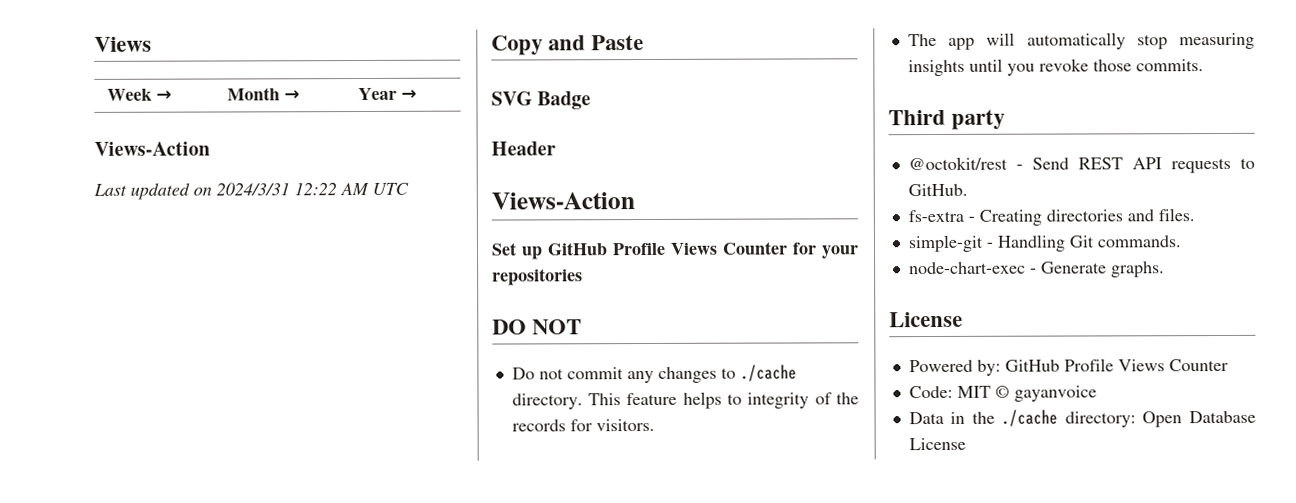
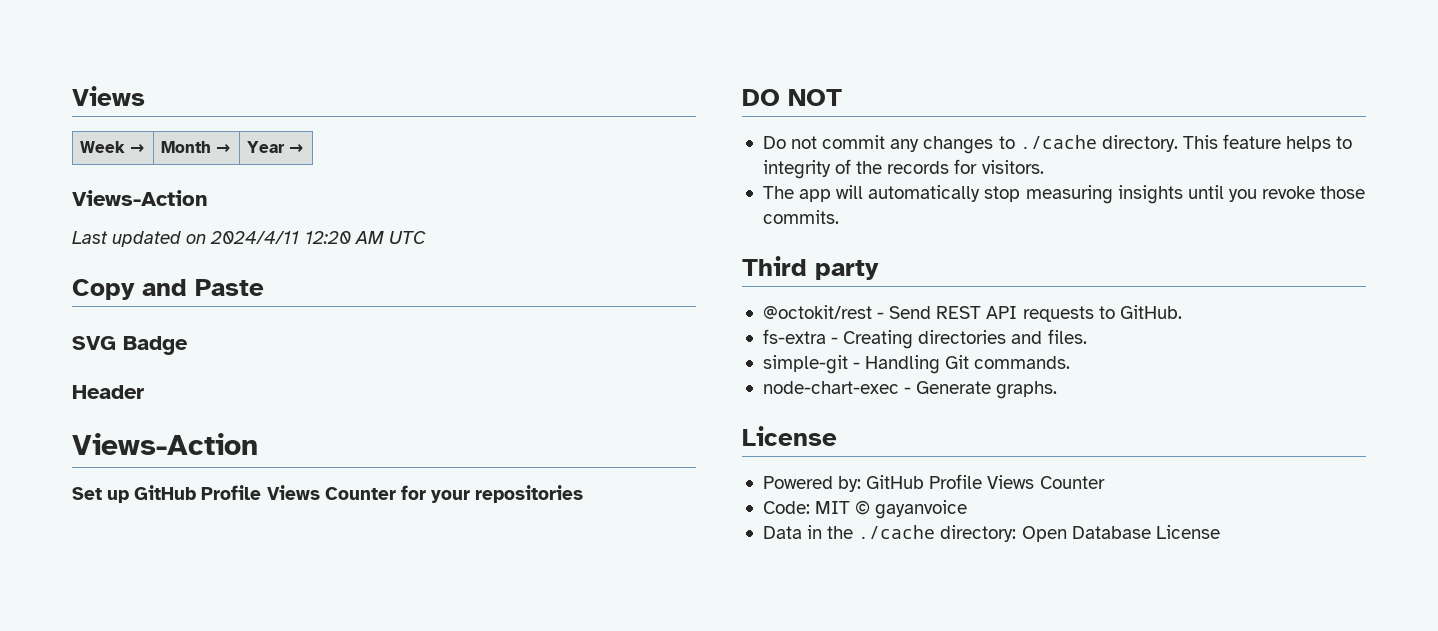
- Last updated on 2024/3/31 12:22 AM UTC
+ Last updated on 2024/4/11 12:20 AM UTC

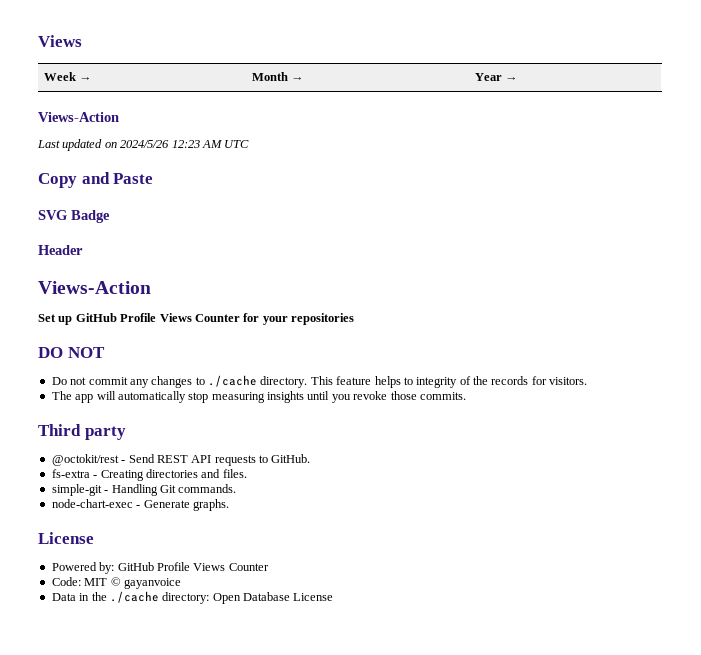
- Last updated on 2024/4/11 12:20 AM UTC
+ Last updated on 2024/5/26 12:23 AM UTC

